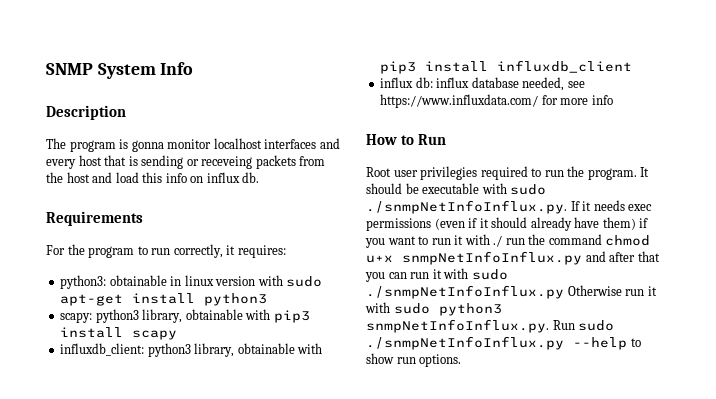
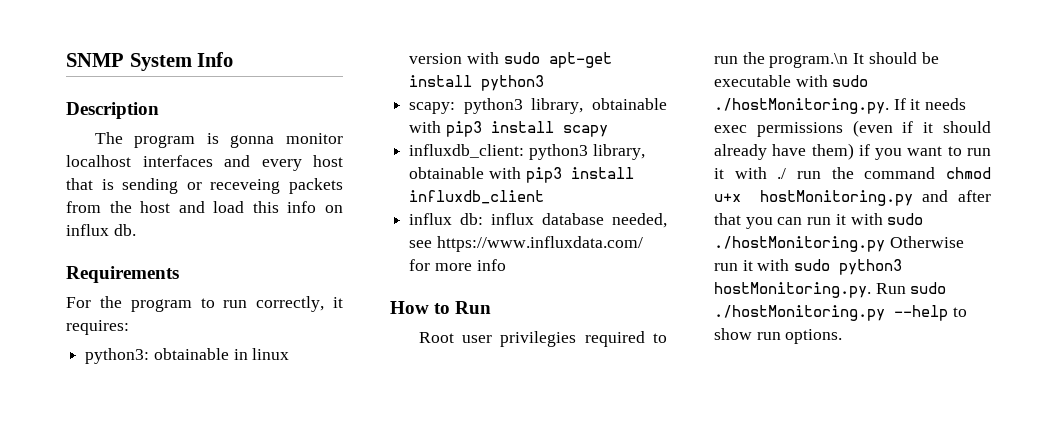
- Root user privilegies required to run the program. It should be executable with sudo ./snmpNetInfoInflux.py. If it needs exec permissions (even if it should already have them) if you want to run it with ./ run the command chmod u+x snmpNetInfoInflux.py and after that you can run it with sudo ./snmpNetInfoInflux.py Otherwise run it with sudo python3 snmpNetInfoInflux.py. Run sudo ./snmpNetInfoInflux.py --help to show run options.
+ Root user privilegies required to run the program.\n It should be executable with sudo ./hostMonitoring.py. If it needs exec permissions (even if it should already have them) if you want to run it with ./ run the command chmod u+x hostMonitoring.py and after that you can run it with sudo ./hostMonitoring.py Otherwise run it with sudo python3 hostMonitoring.py. Run sudo ./hostMonitoring.py --help to show run options.

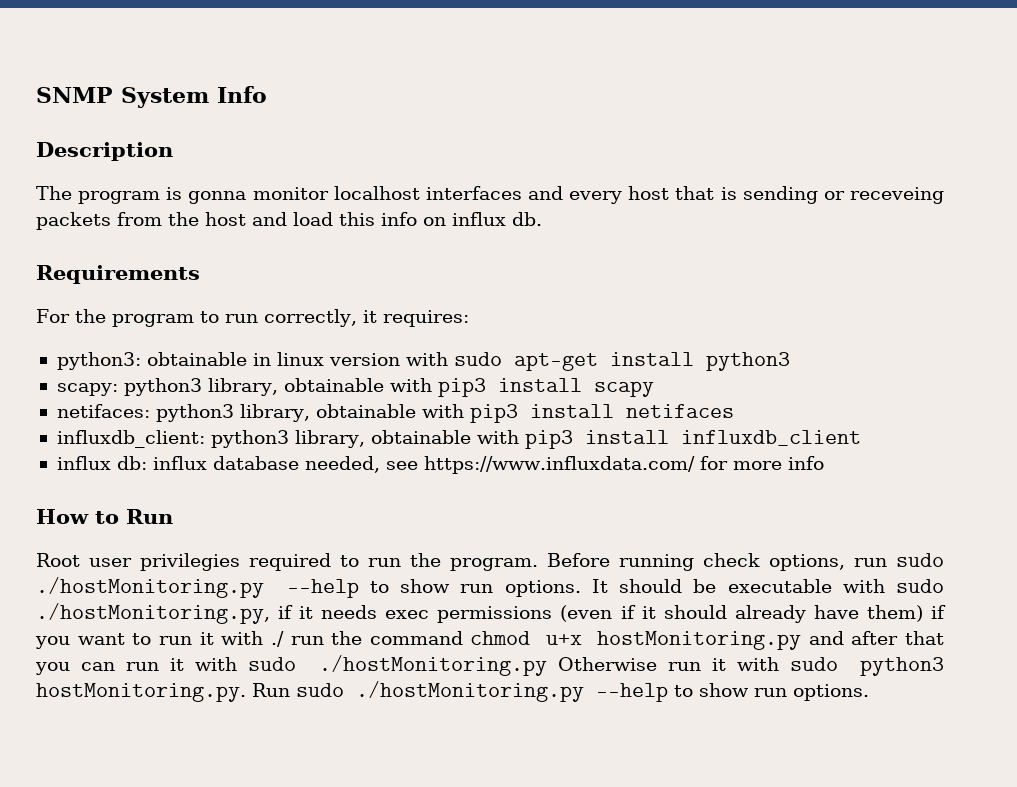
+ netifaces: python3 library, obtainable with pip3 install netifaces
- Root user privilegies required to run the program.\n It should be executable with sudo ./hostMonitoring.py. If it needs exec permissions (even if it should already have them) if you want to run it with ./ run the command chmod u+x hostMonitoring.py and after that you can run it with sudo ./hostMonitoring.py Otherwise run it with sudo python3 hostMonitoring.py. Run sudo ./hostMonitoring.py --help to show run options.
+ Root user privilegies required to run the program. Before running check options, run sudo ./hostMonitoring.py --help to show run options. It should be executable with sudo ./hostMonitoring.py, if it needs exec permissions (even if it should already have them) if you want to run it with ./ run the command chmod u+x hostMonitoring.py and after that you can run it with sudo ./hostMonitoring.py Otherwise run it with sudo python3 hostMonitoring.py. Run sudo ./hostMonitoring.py --help to show run options.

